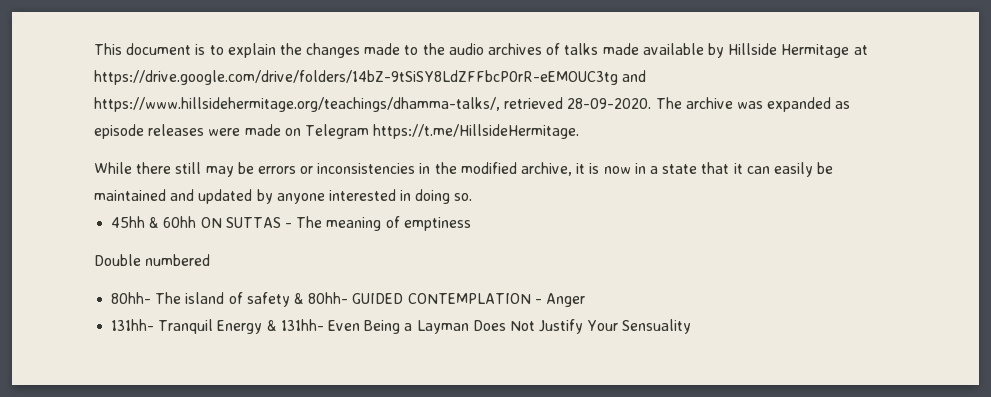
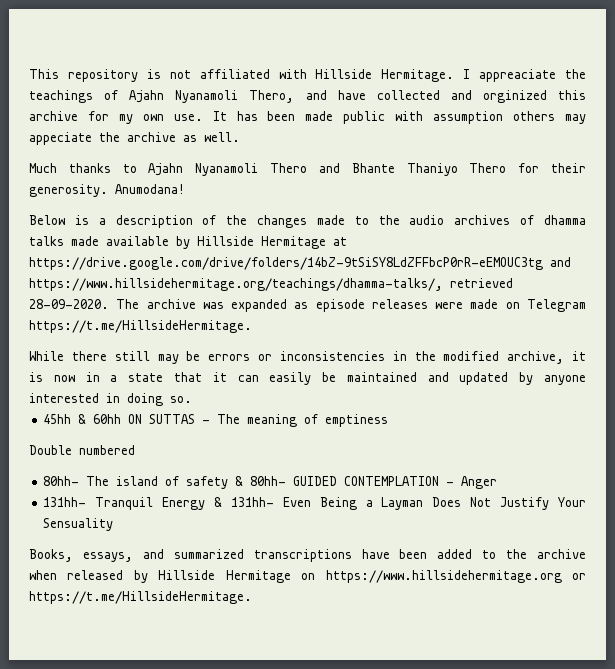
- This document is to explain the changes made to the audio archives of talks made available by Hillside Hermitage at https://drive.google.com/drive/folders/14bZ-9tSiSY8LdZFFbcP0rR-eEMOUC3tg and https://www.hillsidehermitage.org/teachings/dhamma-talks/, retrieved 28-09-2020.
+ This repository is not affiliated with Hillside Hermitage. I appreaciate the teachings of Ajahn Nyanamoli Thero, and have collected and orginized this archive for my own use. It has been made public with assumption others may appeciate the archive as well.
+ Much thanks to Ajahn Nyanamoli Thero and Bhante Thaniyo Thero for their generosity. Anumodana!
+ Below is a description of the changes made to the audio archives of dhamma talks made available by Hillside Hermitage at https://drive.google.com/drive/folders/14bZ-9tSiSY8LdZFFbcP0rR-eEMOUC3tg and https://www.hillsidehermitage.org/teachings/dhamma-talks/, retrieved 28-09-2020.
+ Books, essays, and summarized transcriptions have been added to the archive when released by Hillside Hermitage on https://www.hillsidehermitage.org or https://t.me/HillsideHermitage.

